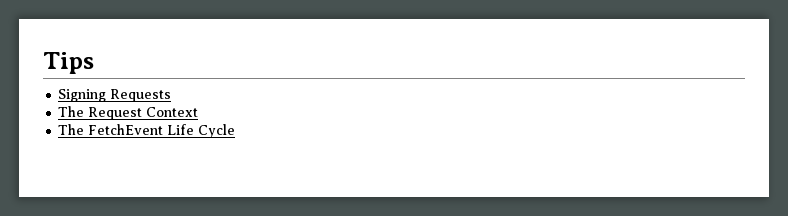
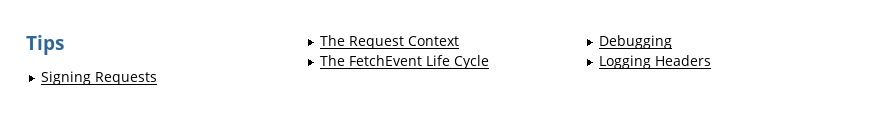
+ Debugging
+ Logging Headers

